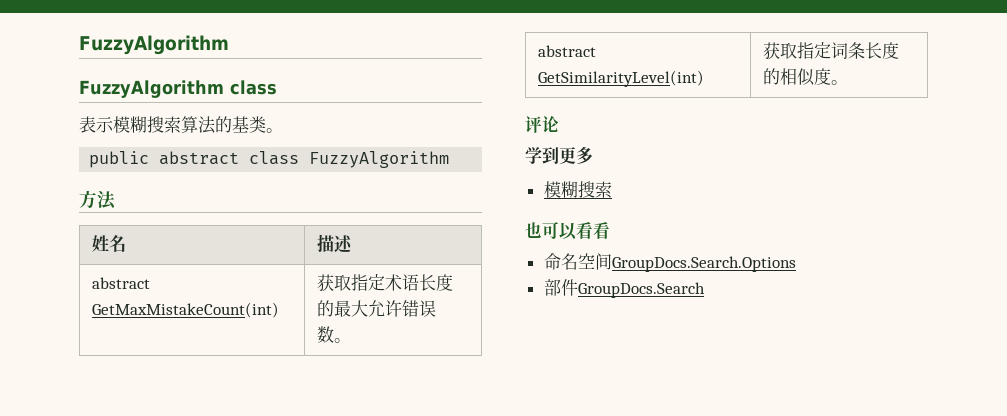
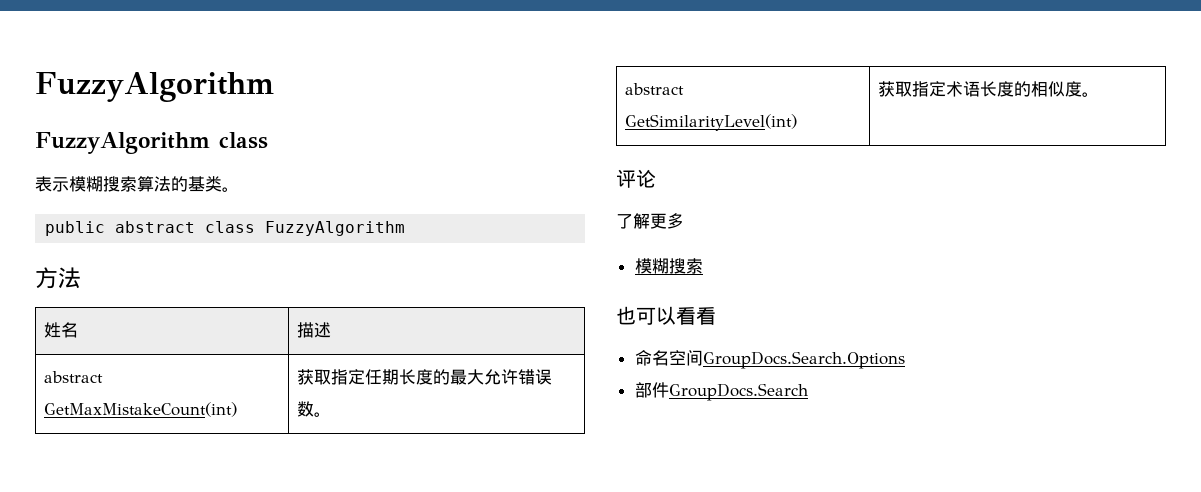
- abstract GetMaxMistakeCount(int) | 获取指定术语长度的最大允许错误数。
+ abstract GetMaxMistakeCount(int) | 获取指定任期长度的最大允许错误数。
- abstract GetSimilarityLevel(int) | 获取指定词条长度的相似度。
+ abstract GetSimilarityLevel(int) | 获取指定术语长度的相似度。
- 学到更多
+ 了解更多

